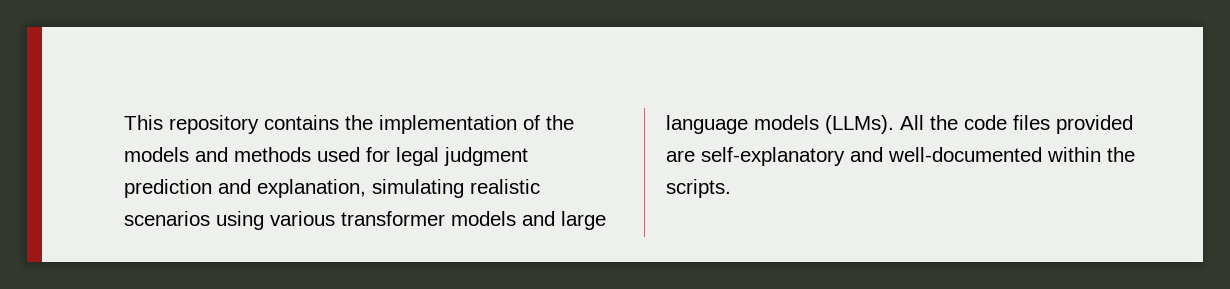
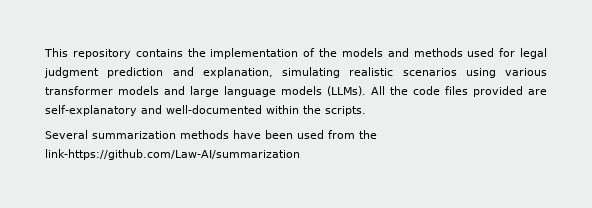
+ Several summarization methods have been used from the link-https://github.com/Law-AI/summarization

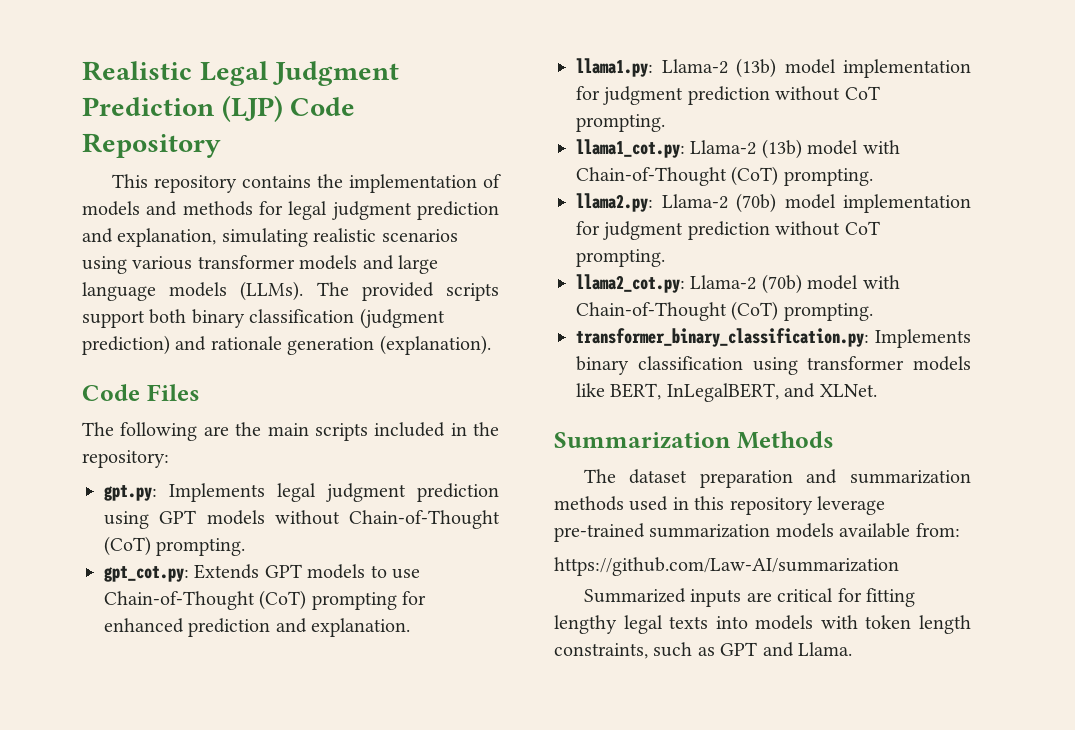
+ Realistic Legal Judgment Prediction (LJP) Code Repository
- This repository contains the implementation of the models and methods used for legal judgment prediction and explanation, simulating realistic scenarios using various transformer models and large language models (LLMs).
+ This repository contains the implementation of models and methods for legal judgment prediction and explanation, simulating realistic scenarios using various transformer models and large language models (LLMs).
- All the code files provided are self-explanatory and well-documented within the scripts.
- Several summarization methods have been used from the link-https://github.com/Law-AI/summarization
+ The provided scripts support both binary classification (judgment prediction) and rationale generation (explanation).
+ Code Files
+ The following are the main scripts included in the repository:
+ gpt.py: Implements legal judgment prediction using GPT models without Chain-of-Thought (CoT) prompting.
+ gpt_cot.py: Extends GPT models to use Chain-of-Thought (CoT) prompting for enhanced prediction and explanation.
+ llama1.py: Llama-2 (13b) model implementation for judgment prediction without CoT prompting.
+ llama1_cot.py: Llama-2 (13b) model with Chain-of-Thought (CoT) prompting.
+ llama2.py: Llama-2 (70b) model implementation for judgment prediction without CoT prompting.
+ llama2_cot.py: Llama-2 (70b) model with Chain-of-Thought (CoT) prompting.
+ transformer_binary_classification.py: Implements binary classification using transformer models like BERT, InLegalBERT, and XLNet.
+ Summarization Methods
+ The dataset preparation and summarization methods used in this repository leverage pre-trained summarization models available from:
+ https://github.com/Law-AI/summarization
+ Summarized inputs are critical for fitting lengthy legal texts into models with token length constraints, such as GPT and Llama.

